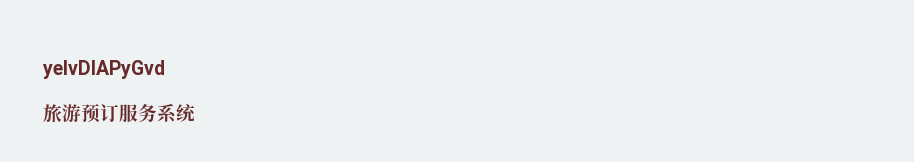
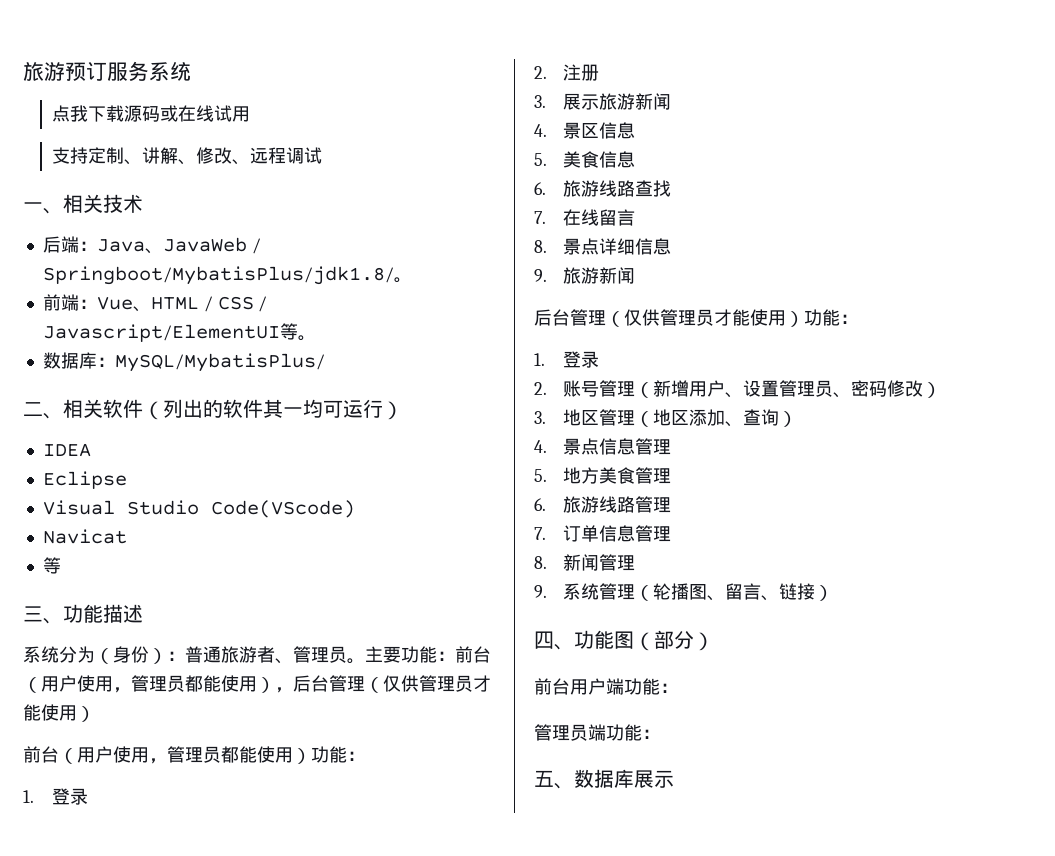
- yelvDlAPyGvd
+ 点我下载源码或在线试用
+ 支持定制、讲解、修改、远程调试
+ 一、相关技术
+ 后端：Java、JavaWeb / Springboot/MybatisPlus/jdk1.8/。
+ 前端：Vue、HTML / CSS / Javascript/ElementUI等。
+ 数据库：MySQL/MybatisPlus/
+ 二、相关软件（列出的软件其一均可运行）
+ IDEA
+ Eclipse
+ Visual Studio Code(VScode)
+ Navicat
+ 等
+ 三、功能描述
+ 系统分为（身份）：普通旅游者、管理员。主要功能：前台（用户使用，管理员都能使用），后台管理（仅供管理员才能使用）
+ 前台（用户使用，管理员都能使用）功能：
+ 1.登录
+ 2.注册
+ 3.展示旅游新闻
+ 4.景区信息
+ 5.美食信息
+ 6.旅游线路查找
+ 7.在线留言
+ 8.景点详细信息
+ 9.旅游新闻
+ 后台管理（仅供管理员才能使用）功能：
+ 1.登录
+ 2.账号管理（新增用户、设置管理员、密码修改）
+ 3.地区管理（地区添加、查询）
+ 4.景点信息管理
+ 5.地方美食管理
+ 6.旅游线路管理
+ 7.订单信息管理
+ 8.新闻管理
+ 9.系统管理（轮播图、留言、链接）
+ 四、功能图（部分）
+ 前台用户端功能：
+ 管理员端功能：
+ 五、数据库展示

